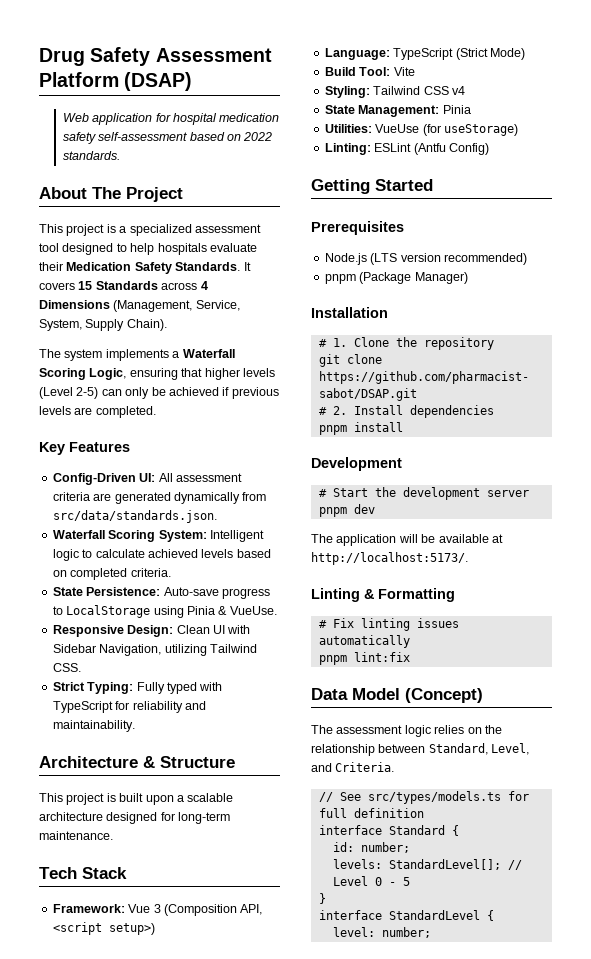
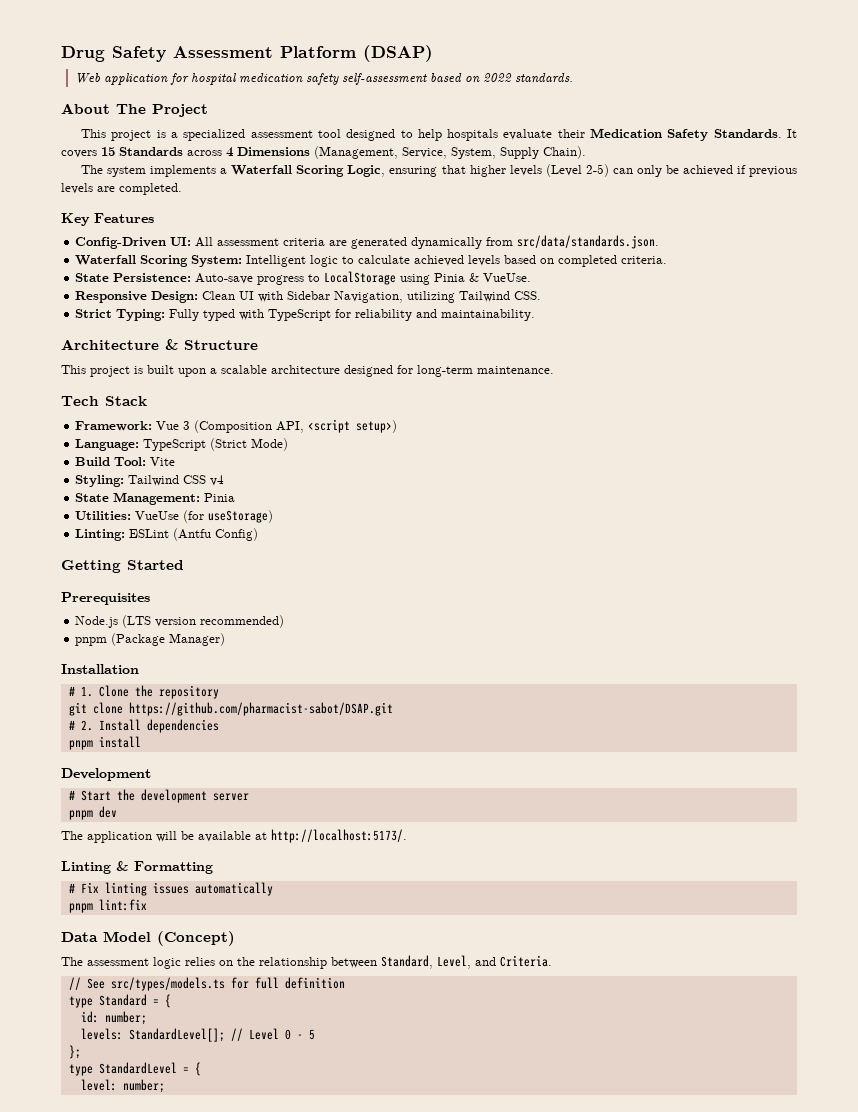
- interface Standard {
+ type Standard = {
- }
- interface StandardLevel {
+ };
+ type StandardLevel = {

